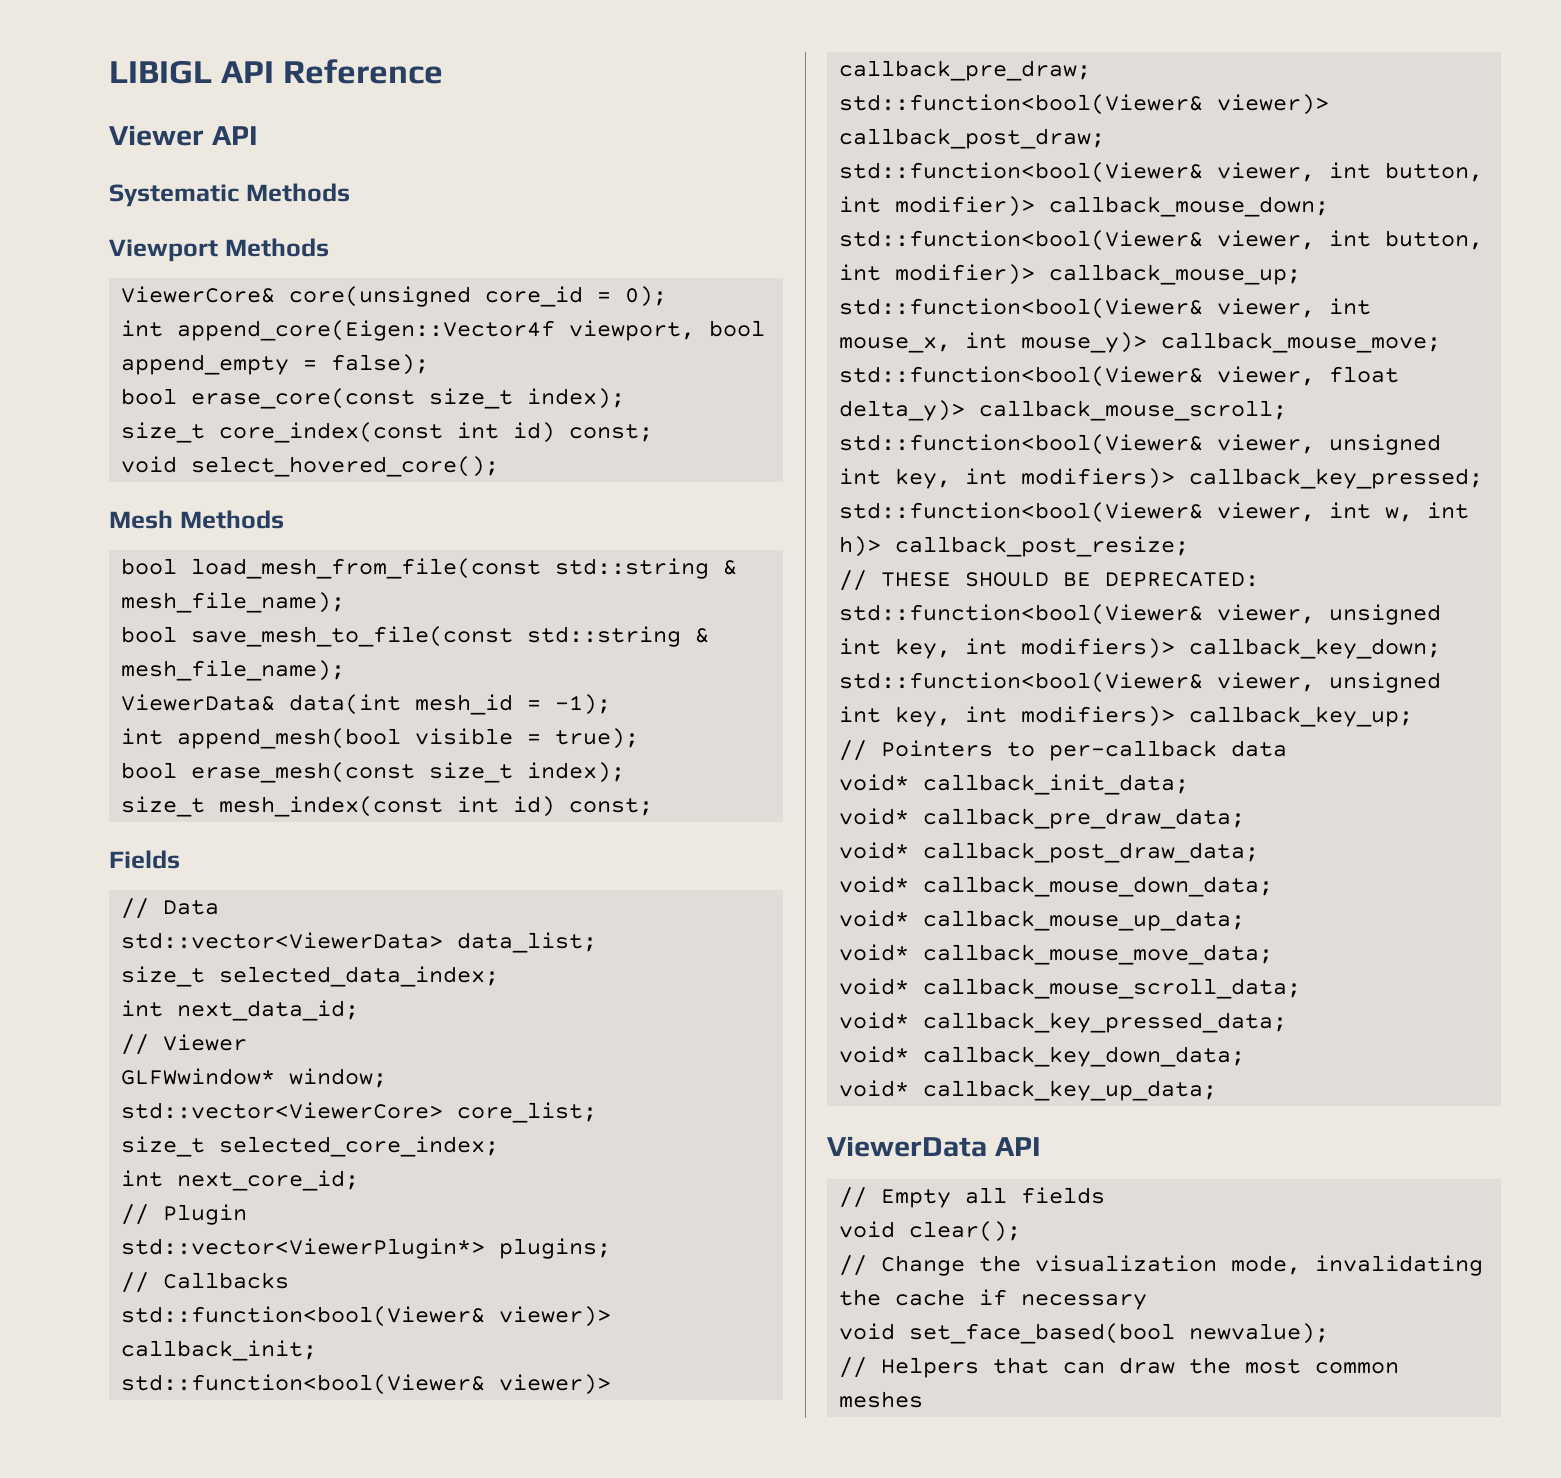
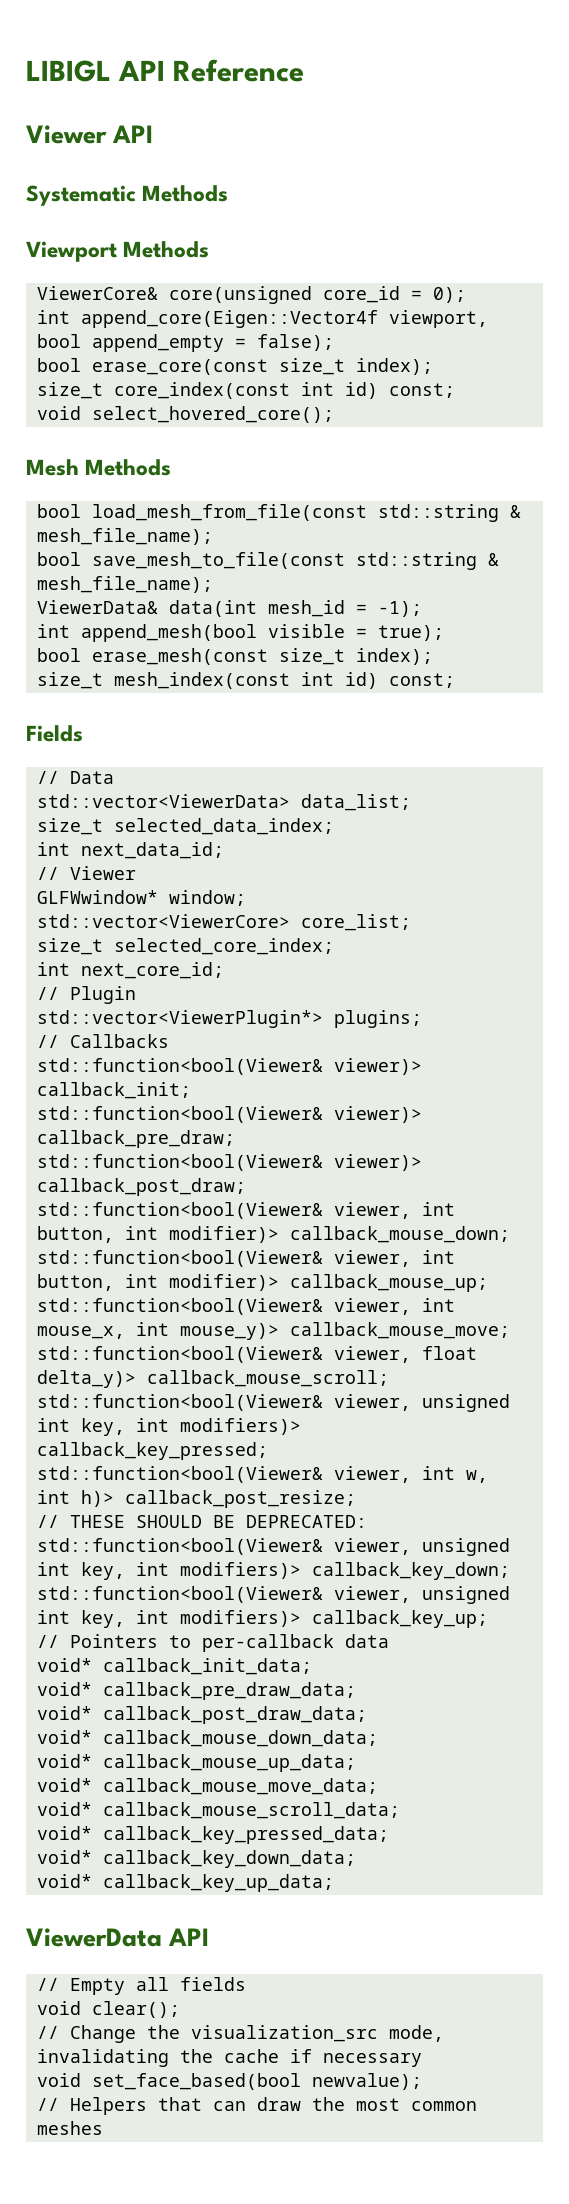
- // Change the visualization mode, invalidating the cache if necessary
+ // Change the visualization_src mode, invalidating the cache if necessary

